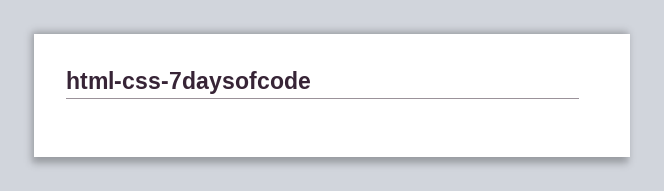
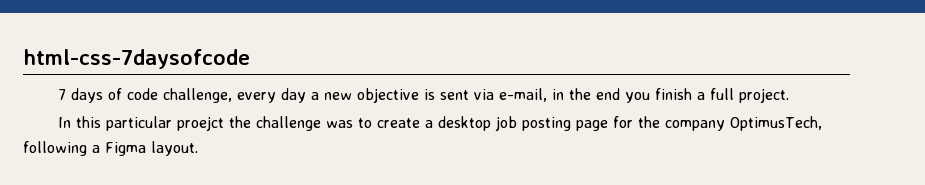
+ 7 days of code challenge, every day a new objective is sent via e-mail, in the end you finish a full project.
+ In this particular proejct the challenge was to create a desktop job posting page for the company OptimusTech, following a Figma layout.

